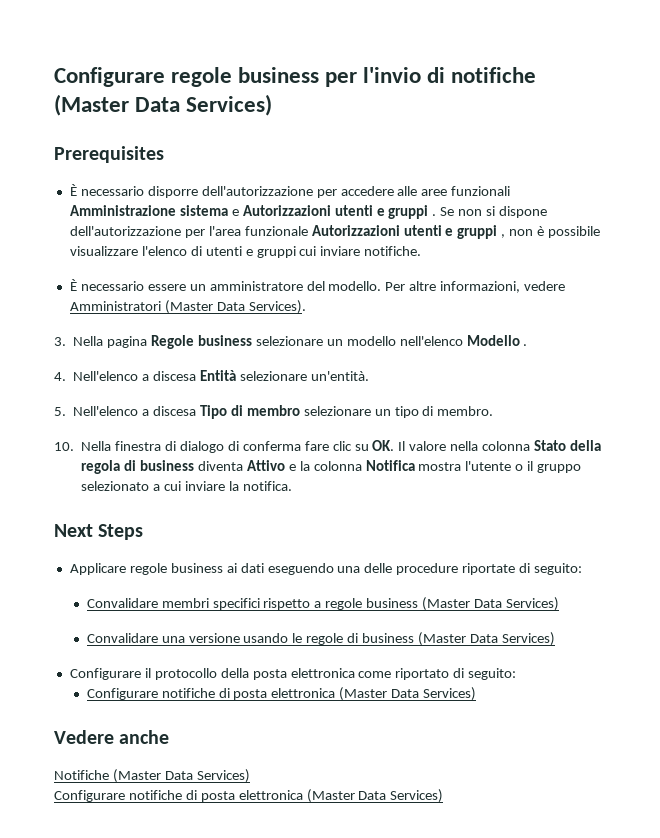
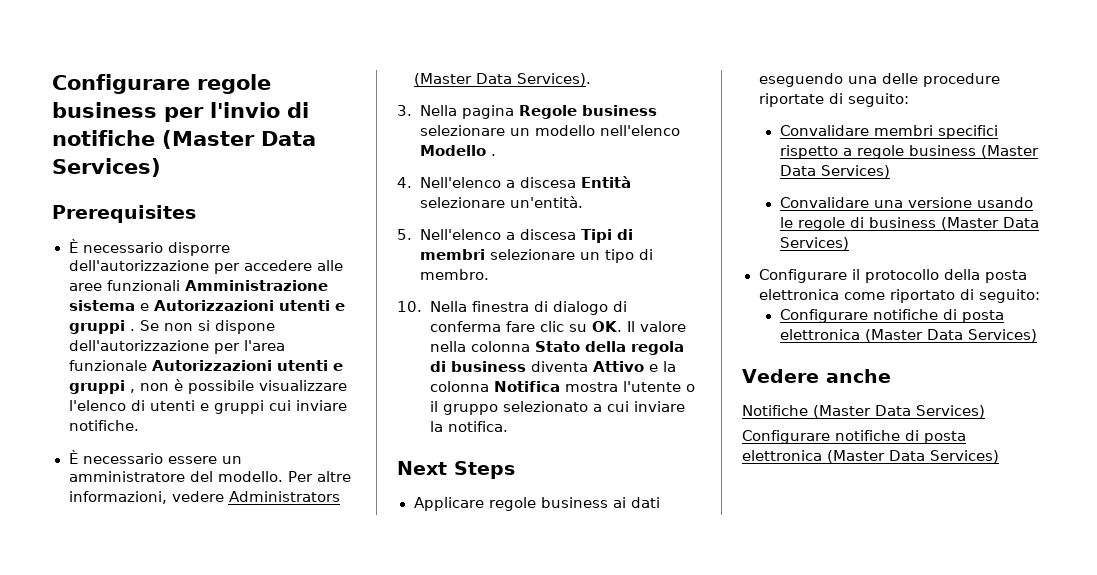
- Per altre informazioni, vedere Amministratori (Master Data Services).
+ Per altre informazioni, vedere Administrators (Master Data Services).
- 5. Nell'elenco a discesa Tipo di membro selezionare un tipo di membro.
+ 5. Nell'elenco a discesa Tipi di membri selezionare un tipo di membro.

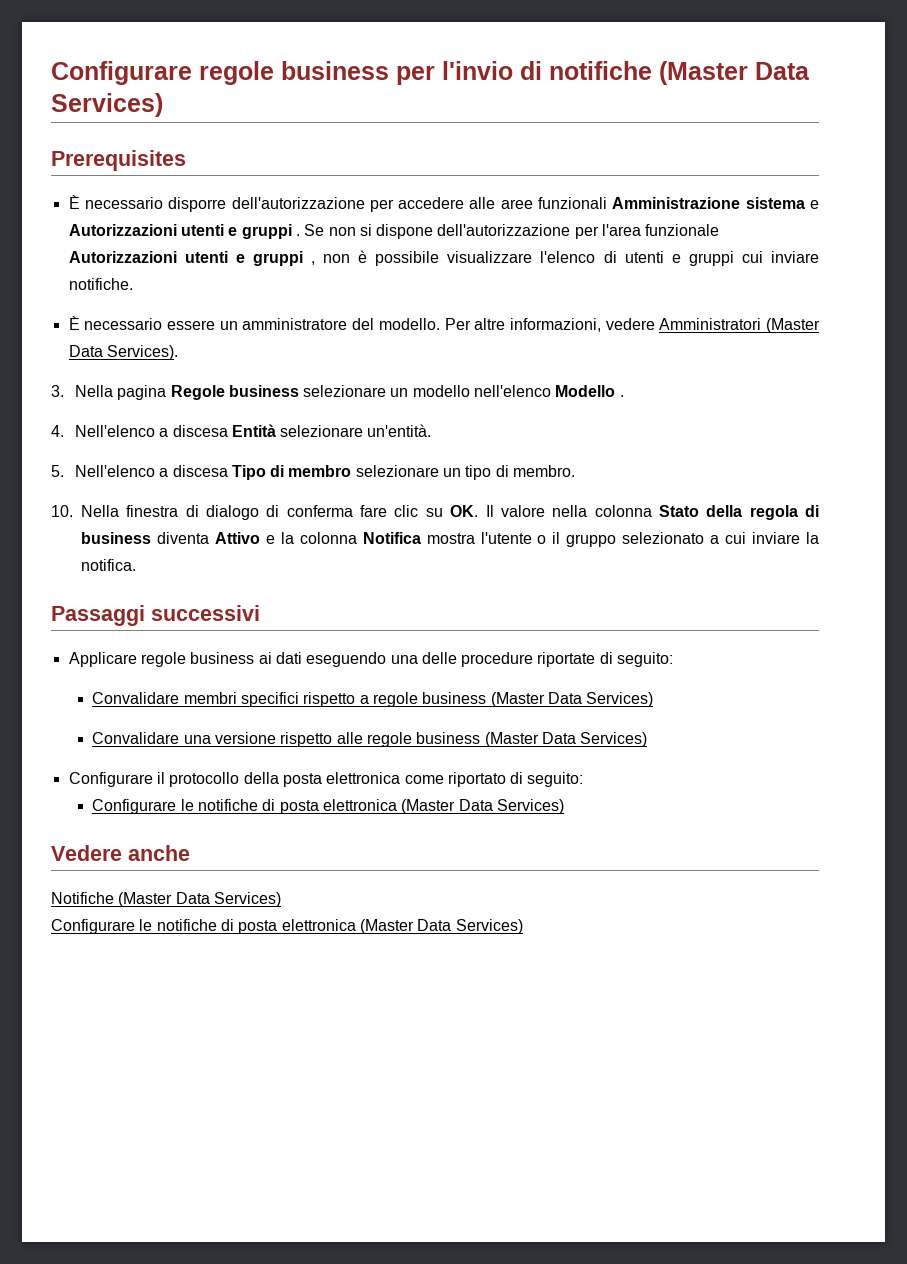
- Per altre informazioni, vedere Administrators (Master Data Services).
+ Per altre informazioni, vedere Amministratori (Master Data Services).
- 5. Nell'elenco a discesa Tipi di membri selezionare un tipo di membro.
+ 5. Nell'elenco a discesa Tipo di membro selezionare un tipo di membro.
- Next Steps
+ Passaggi successivi
- Convalidare una versione usando le regole di business (Master Data Services)
+ Convalidare una versione rispetto alle regole business (Master Data Services)
  Configurare il protocollo della posta elettronica come riportato di seguito:
- Configurare notifiche di posta elettronica (Master Data Services)
+ Configurare le notifiche di posta elettronica (Master Data Services)
  Notifiche (Master Data Services)
- Configurare notifiche di posta elettronica (Master Data Services)
+ Configurare le notifiche di posta elettronica (Master Data Services)

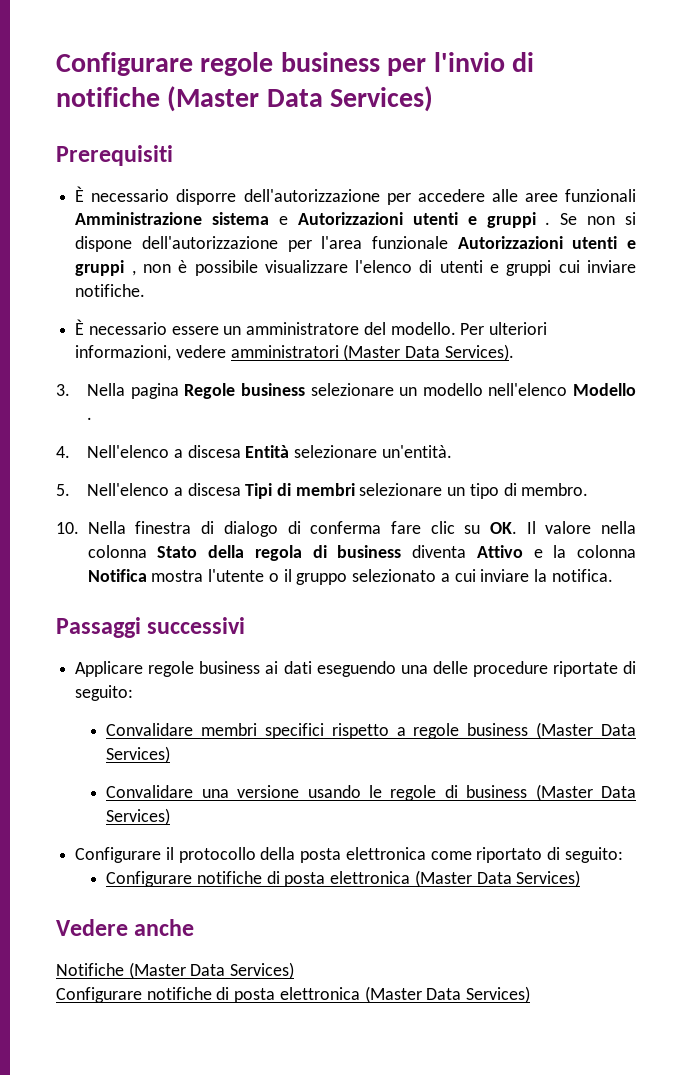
- Prerequisites
+ Prerequisiti
- Per altre informazioni, vedere Amministratori (Master Data Services).
+ Per ulteriori informazioni, vedere amministratori (Master Data Services).
- 5. Nell'elenco a discesa Tipo di membro selezionare un tipo di membro.
+ 5. Nell'elenco a discesa Tipi di membri selezionare un tipo di membro.
- Convalidare una versione rispetto alle regole business (Master Data Services)
+ Convalidare una versione usando le regole di business (Master Data Services)
  Configurare il protocollo della posta elettronica come riportato di seguito:
- Configurare le notifiche di posta elettronica (Master Data Services)
+ Configurare notifiche di posta elettronica (Master Data Services)
  Notifiche (Master Data Services)
- Configurare le notifiche di posta elettronica (Master Data Services)
+ Configurare notifiche di posta elettronica (Master Data Services)

